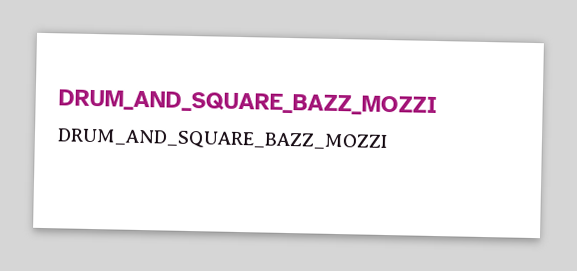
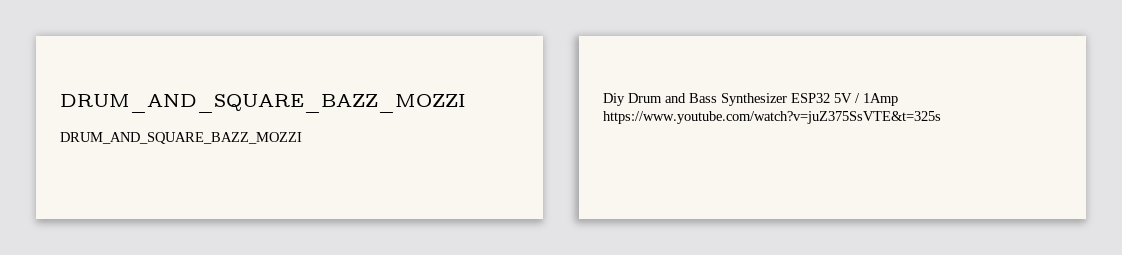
+ Diy Drum and Bass Synthesizer ESP32 5V / 1Amp https://www.youtube.com/watch?v=juZ375SsVTE&t=325s

